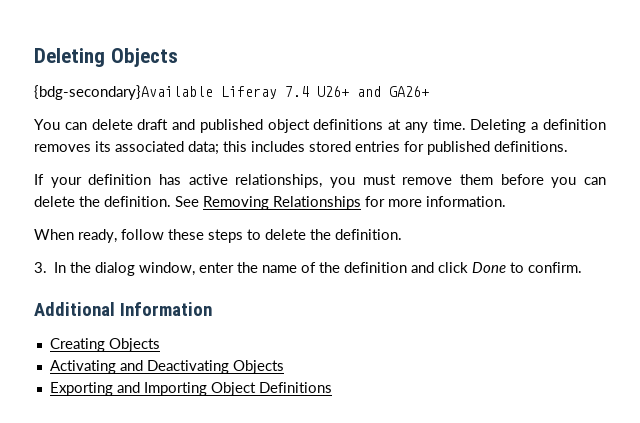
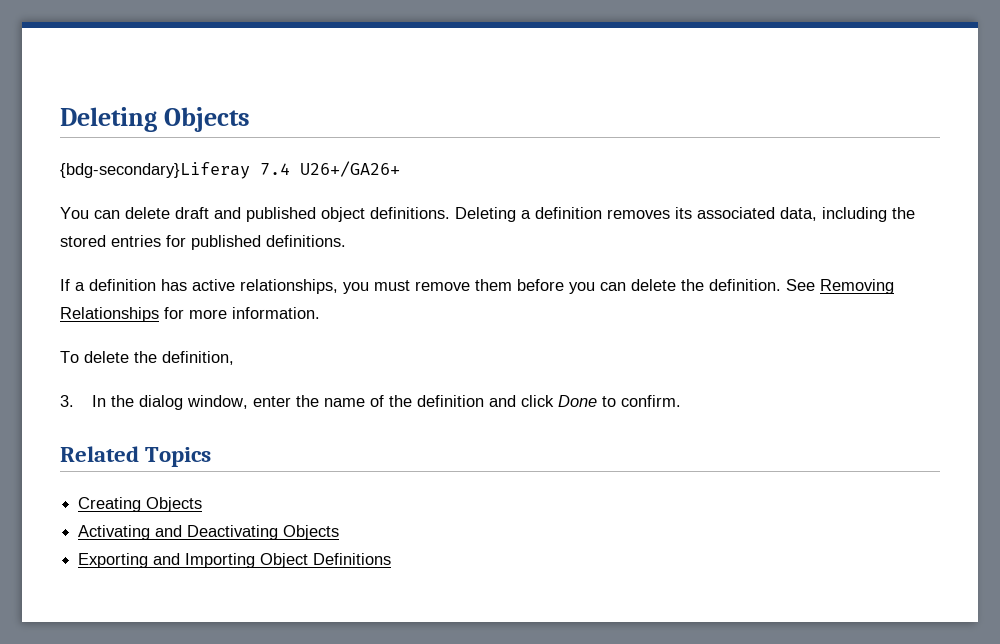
- {bdg-secondary}Available Liferay 7.4 U26+ and GA26+
+ {bdg-secondary}Liferay 7.4 U26+/GA26+
- You can delete draft and published object definitions at any time.
+ You can delete draft and published object definitions.
- Deleting a definition removes its associated data; this includes stored entries for published definitions.
+ Deleting a definition removes its associated data, including the stored entries for published definitions.
- If your definition has active relationships, you must remove them before you can delete the definition.
+ If a definition has active relationships, you must remove them before you can delete the definition.
- When ready, follow these steps to delete the definition.
+ To delete the definition,
- Additional Information
+ Related Topics

